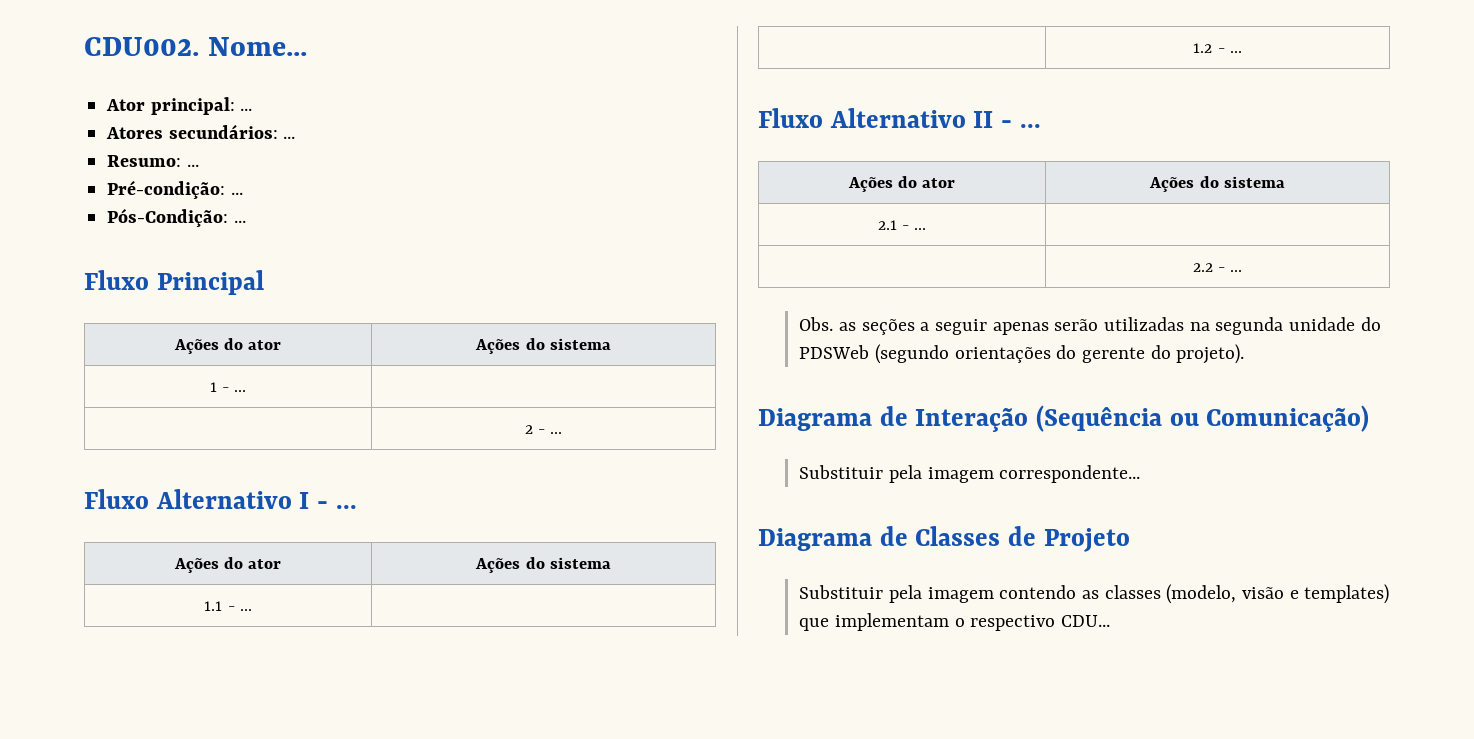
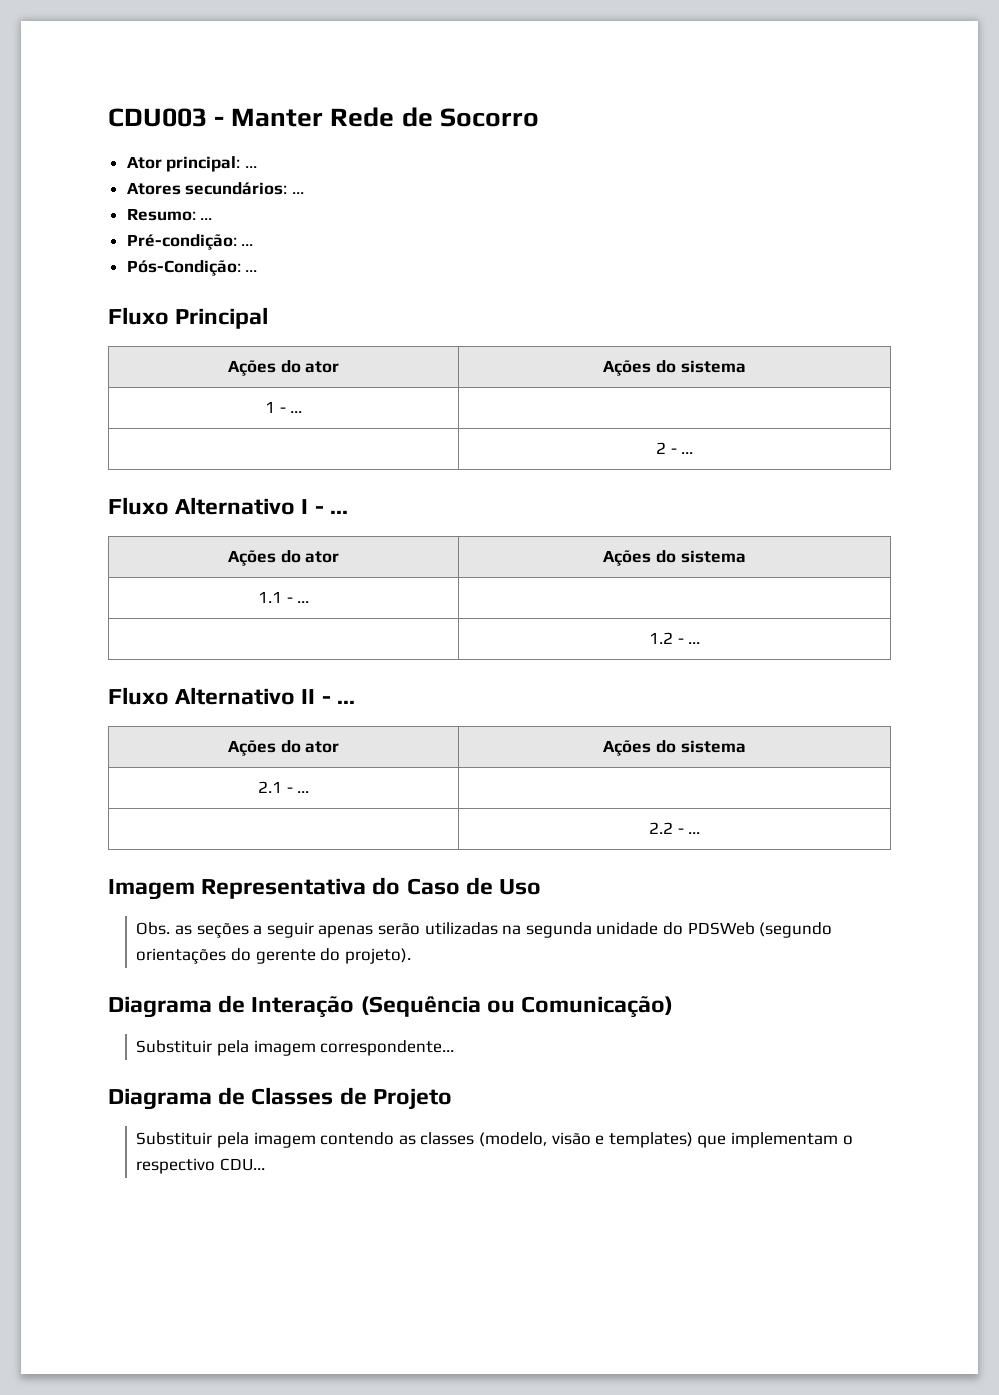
- CDU002. Nome...
+ CDU003 - Manter Rede de Socorro
+ Imagem Representativa do Caso de Uso

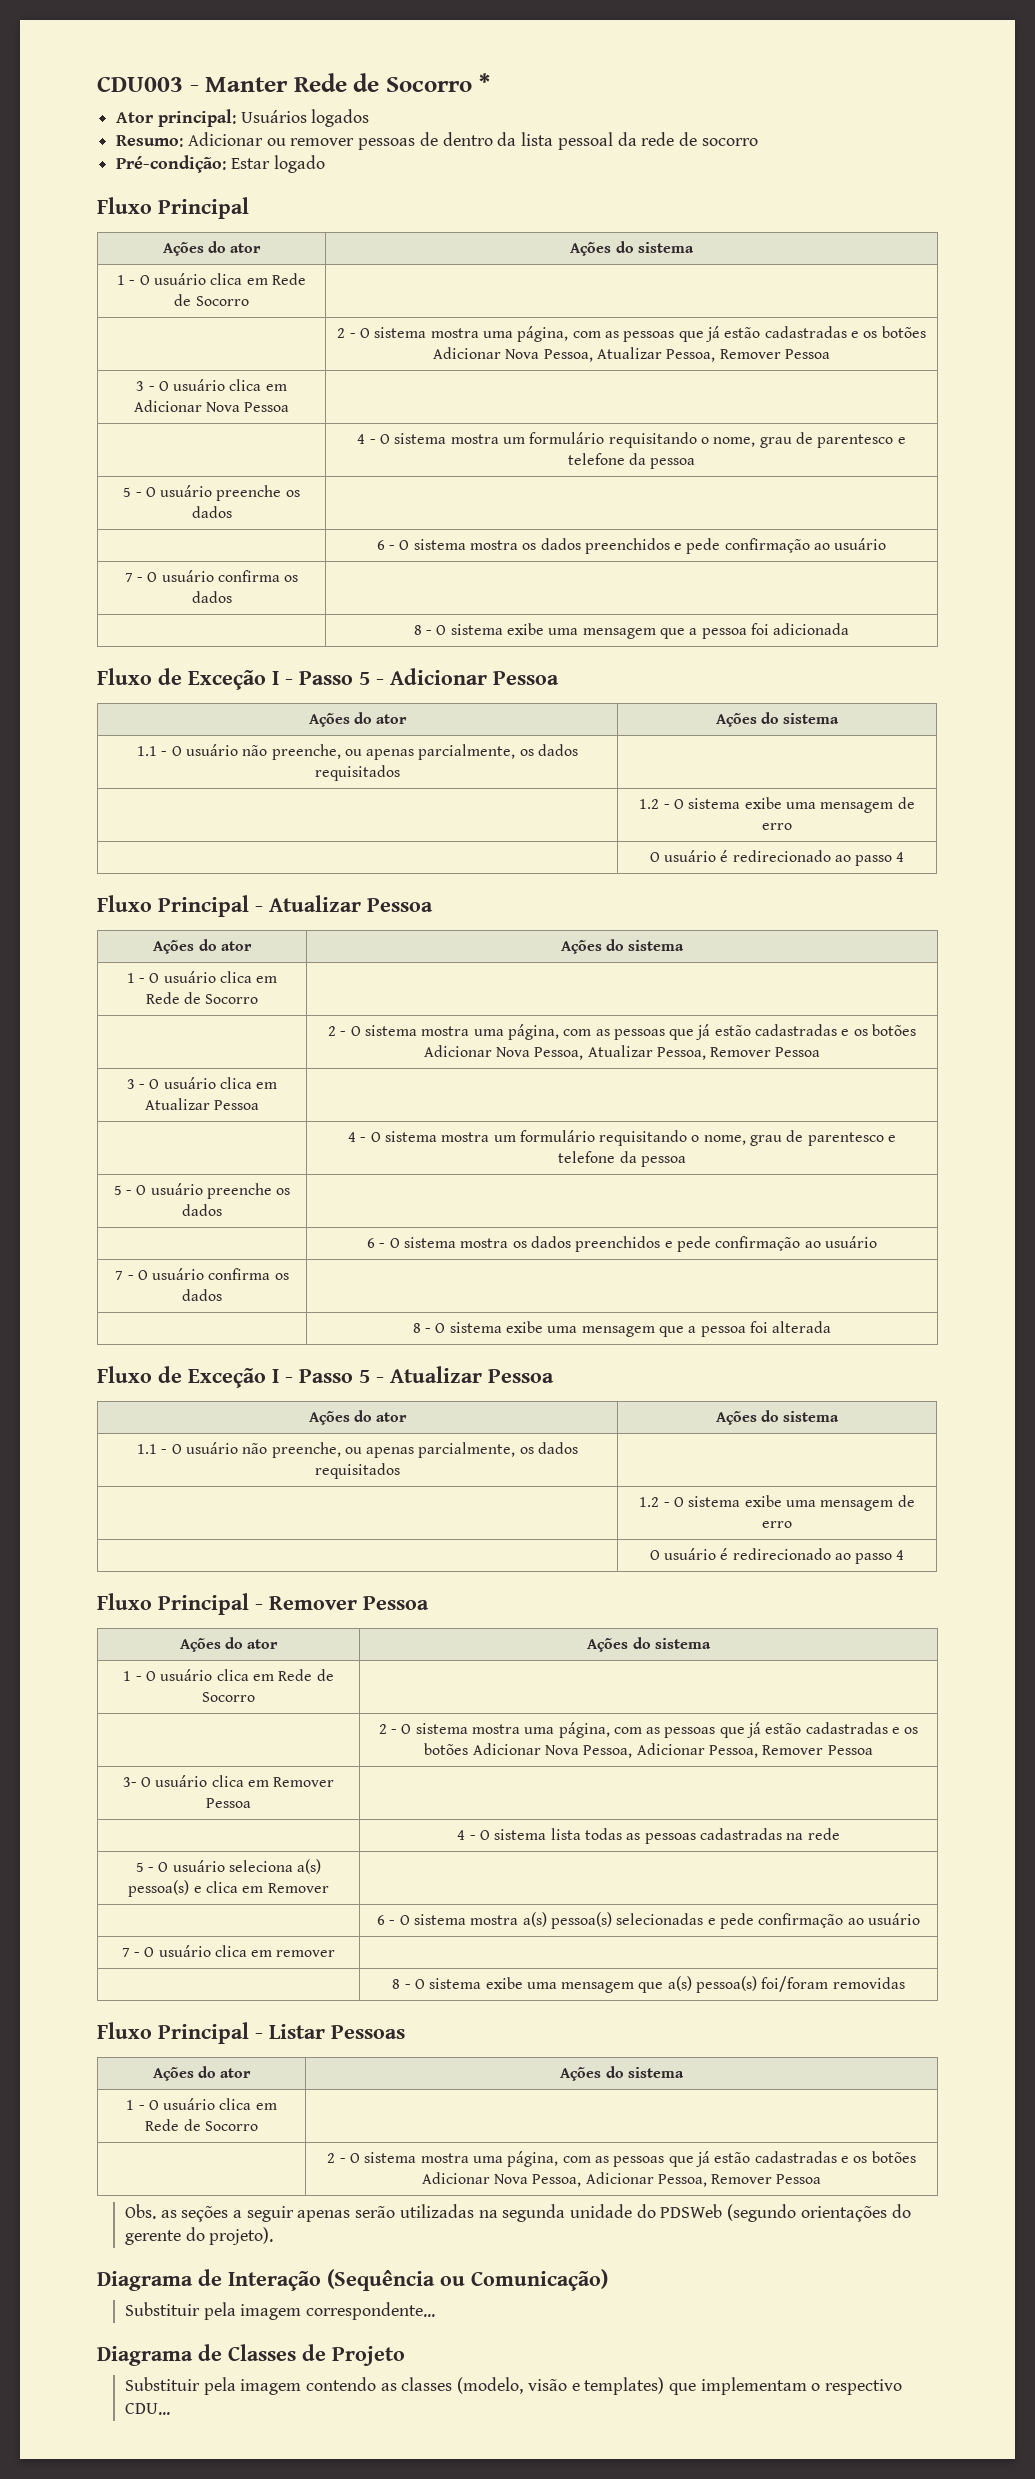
- CDU003 - Manter Rede de Socorro
+ CDU003 - Manter Rede de Socorro *
- Ator principal: ...
- Atores secundários: ...
- Resumo: ...
- Pré-condição: ...
- Pós-Condição: ...
+ Ator principal: Usuários logados
+ Resumo: Adicionar ou remover pessoas de dentro da lista pessoal da rede de socorro
+ Pré-condição: Estar logado
  Fluxo Principal
  Ações do ator | Ações do sistema
- 1 - ... |
- | 2 - ...
- Fluxo Alternativo I - ...
+ 1 - O usuário clica em Rede de Socorro |
+ | 2 - O sistema mostra uma página, com as pessoas que já estão cadastradas e os botões Adicionar Nova Pessoa, Atualizar Pessoa, Remover Pessoa
+ 3 - O usuário clica em Adicionar Nova Pessoa |
+ | 4 - O sistema mostra um formulário requisitando o nome, grau de parentesco e telefone da pessoa
+ 5 - O usuário preenche os dados |
+ | 6 - O sistema mostra os dados preenchidos e pede confirmação ao usuário
+ 7 - O usuário confirma os dados |
+ | 8 - O sistema exibe uma mensagem que a pessoa foi adicionada
+ Fluxo de Exceção I - Passo 5 - Adicionar Pessoa
  Ações do ator | Ações do sistema
- 1.1 - ... |
- | 1.2 - ...
- Fluxo Alternativo II - ...
+ 1.1 - O usuário não preenche, ou apenas parcialmente, os dados requisitados |
+ | 1.2 - O sistema exibe uma mensagem de erro
+ | O usuário é redirecionado ao passo 4
+ Fluxo Principal - Atualizar Pessoa
  Ações do ator | Ações do sistema
- 2.1 - ... |
- | 2.2 - ...
- Imagem Representativa do Caso de Uso
+ 1 - O usuário clica em Rede de Socorro |
+ | 2 - O sistema mostra uma página, com as pessoas que já estão cadastradas e os botões Adicionar Nova Pessoa, Atualizar Pessoa, Remover Pessoa
+ 3 - O usuário clica em Atualizar Pessoa |
+ | 4 - O sistema mostra um formulário requisitando o nome, grau de parentesco e telefone da pessoa
+ 5 - O usuário preenche os dados |
+ | 6 - O sistema mostra os dados preenchidos e pede confirmação ao usuário
+ 7 - O usuário confirma os dados |
+ | 8 - O sistema exibe uma mensagem que a pessoa foi alterada
+ Fluxo de Exceção I - Passo 5 - Atualizar Pessoa
+ Ações do ator | Ações do sistema
+ 1.1 - O usuário não preenche, ou apenas parcialmente, os dados requisitados |
+ | 1.2 - O sistema exibe uma mensagem de erro
+ | O usuário é redirecionado ao passo 4
+ Fluxo Principal - Remover Pessoa
+ Ações do ator | Ações do sistema
+ 1 - O usuário clica em Rede de Socorro |
+ | 2 - O sistema mostra uma página, com as pessoas que já estão cadastradas e os botões Adicionar Nova Pessoa, Adicionar Pessoa, Remover Pessoa
+ 3- O usuário clica em Remover Pessoa |
+ | 4 - O sistema lista todas as pessoas cadastradas na rede
+ 5 - O usuário seleciona a(s) pessoa(s) e clica em Remover |
+ | 6 - O sistema mostra a(s) pessoa(s) selecionadas e pede confirmação ao usuário
+ 7 - O usuário clica em remover |
+ | 8 - O sistema exibe uma mensagem que a(s) pessoa(s) foi/foram removidas
+ Fluxo Principal - Listar Pessoas
+ Ações do ator | Ações do sistema
+ 1 - O usuário clica em Rede de Socorro |
+ | 2 - O sistema mostra uma página, com as pessoas que já estão cadastradas e os botões Adicionar Nova Pessoa, Adicionar Pessoa, Remover Pessoa

